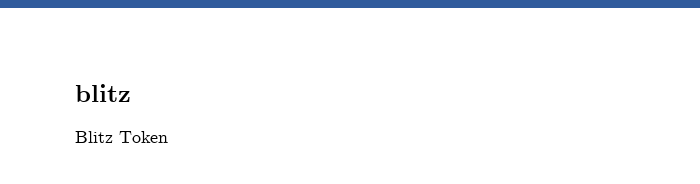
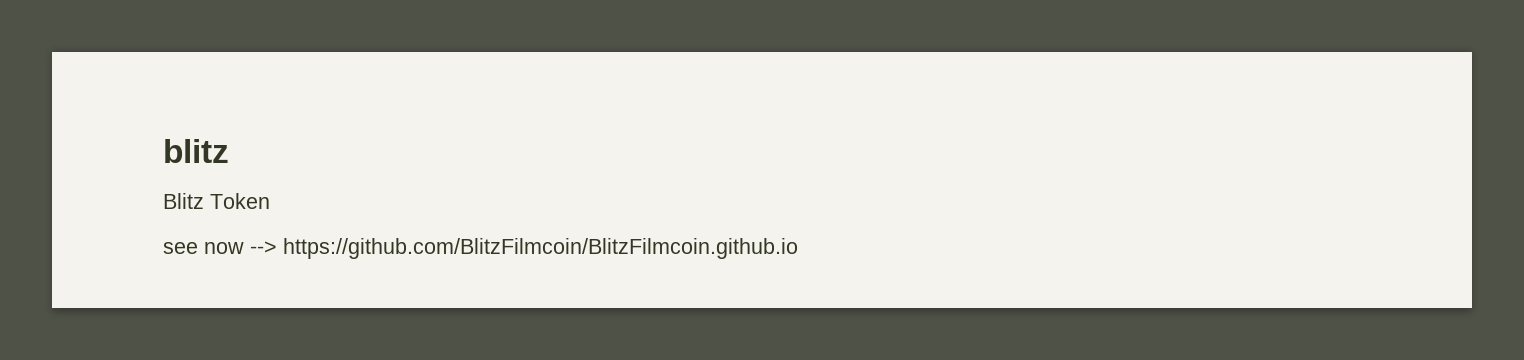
+ see now --> https://github.com/BlitzFilmcoin/BlitzFilmcoin.github.io

